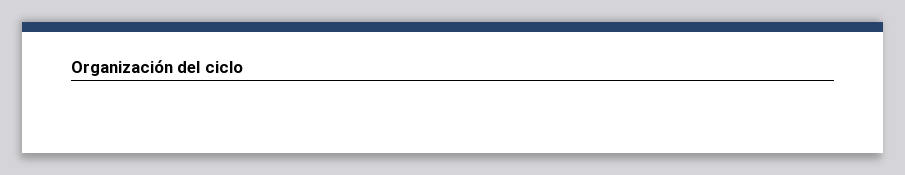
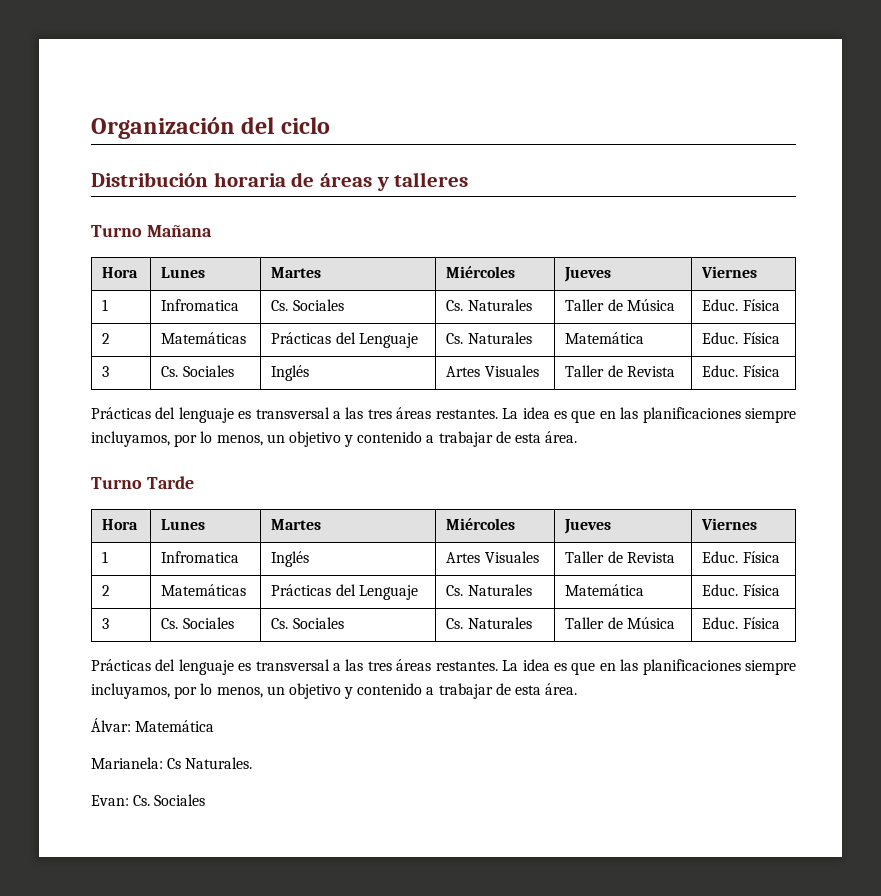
+ Distribución horaria de áreas y talleres
+ Turno Mañana
+ Hora | Lunes | Martes | Miércoles | Jueves | Viernes
+ 1 | Infromatica | Cs. Sociales | Cs. Naturales | Taller de Música | Educ. Física
+ 2 | Matemáticas | Prácticas del Lenguaje | Cs. Naturales | Matemática | Educ. Física
+ 3 | Cs. Sociales | Inglés | Artes Visuales | Taller de Revista | Educ. Física
+ Prácticas del lenguaje es transversal a las tres áreas restantes. La idea es que en las planificaciones siempre incluyamos, por lo menos, un objetivo y contenido a trabajar de esta área.
+ Turno Tarde
+ Hora | Lunes | Martes | Miércoles | Jueves | Viernes
+ 1 | Infromatica | Inglés | Artes Visuales | Taller de Revista | Educ. Física
+ 2 | Matemáticas | Prácticas del Lenguaje | Cs. Naturales | Matemática | Educ. Física
+ 3 | Cs. Sociales | Cs. Sociales | Cs. Naturales | Taller de Música | Educ. Física
+ Prácticas del lenguaje es transversal a las tres áreas restantes. La idea es que en las planificaciones siempre incluyamos, por lo menos, un objetivo y contenido a trabajar de esta área.
+ Álvar: Matemática
+ Marianela: Cs Naturales.
+ Evan: Cs. Sociales

